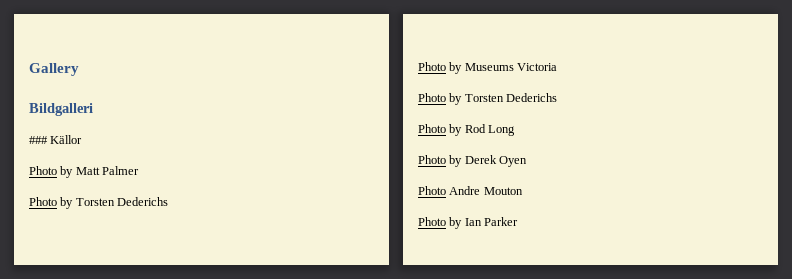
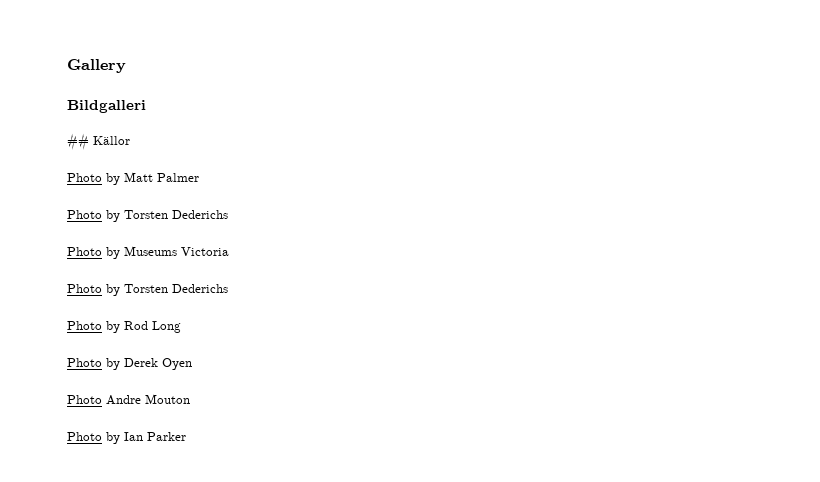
- ### Källor
+ ## Källor

